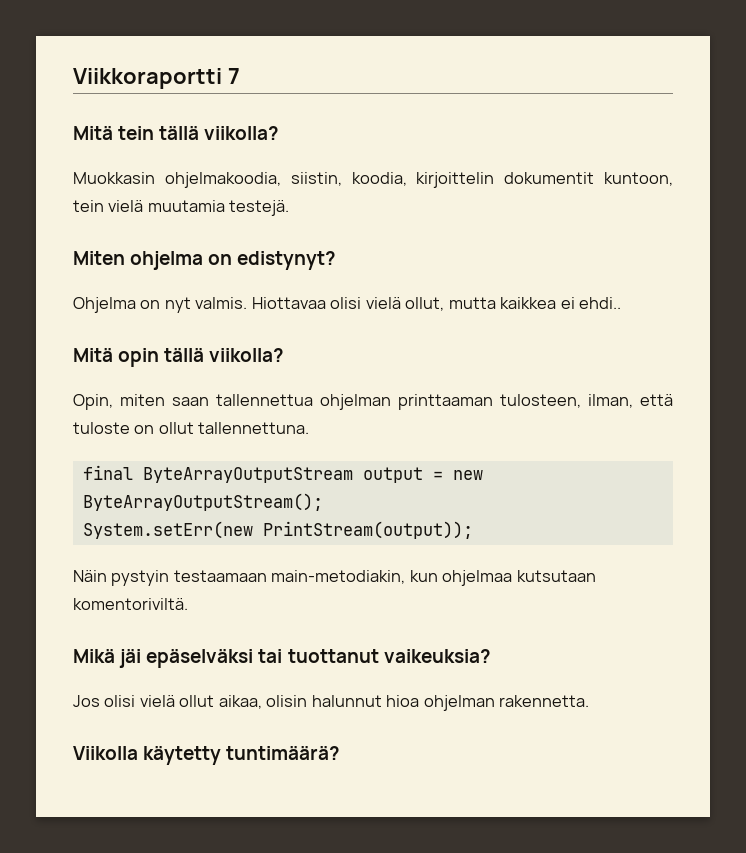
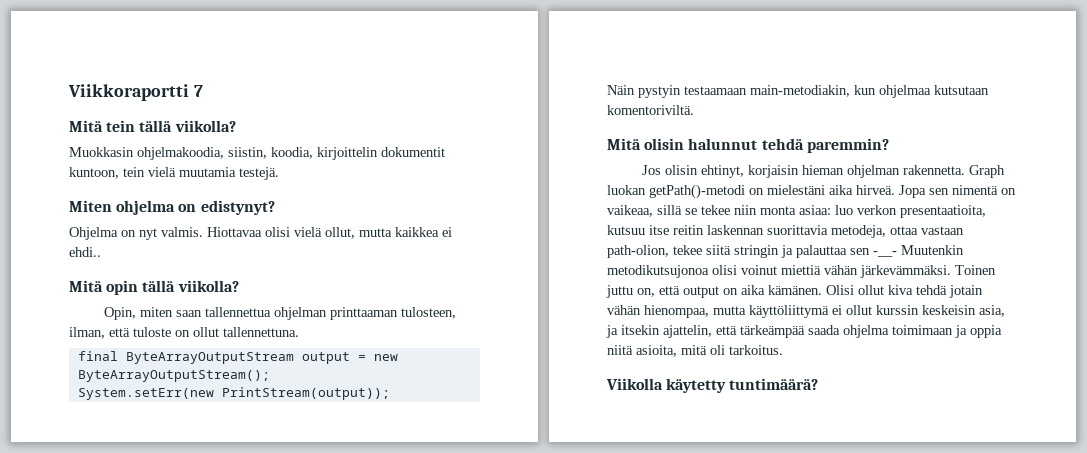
- Mikä jäi epäselväksi tai tuottanut vaikeuksia?
- Jos olisi vielä ollut aikaa, olisin halunnut hioa ohjelman rakennetta.
+ Mitä olisin halunnut tehdä paremmin?
+ Jos olisin ehtinyt, korjaisin hieman ohjelman rakennetta. Graph luokan getPath()-metodi on mielestäni aika hirveä. Jopa sen nimentä on vaikeaa, sillä se tekee niin monta asiaa: luo verkon presentaatioita, kutsuu itse reitin laskennan suorittavia metodeja, ottaa vastaan path-olion, tekee siitä stringin ja palauttaa sen -__- Muutenkin metodikutsujonoa olisi voinut miettiä vähän järkevämmäksi. Toinen juttu on, että output on aika kämänen. Olisi ollut kiva tehdä jotain vähän hienompaa, mutta käyttöliittymä ei ollut kurssin keskeisin asia, ja itsekin ajattelin, että tärkeämpää saada ohjelma toimimaan ja oppia niitä asioita, mitä oli tarkoitus.

